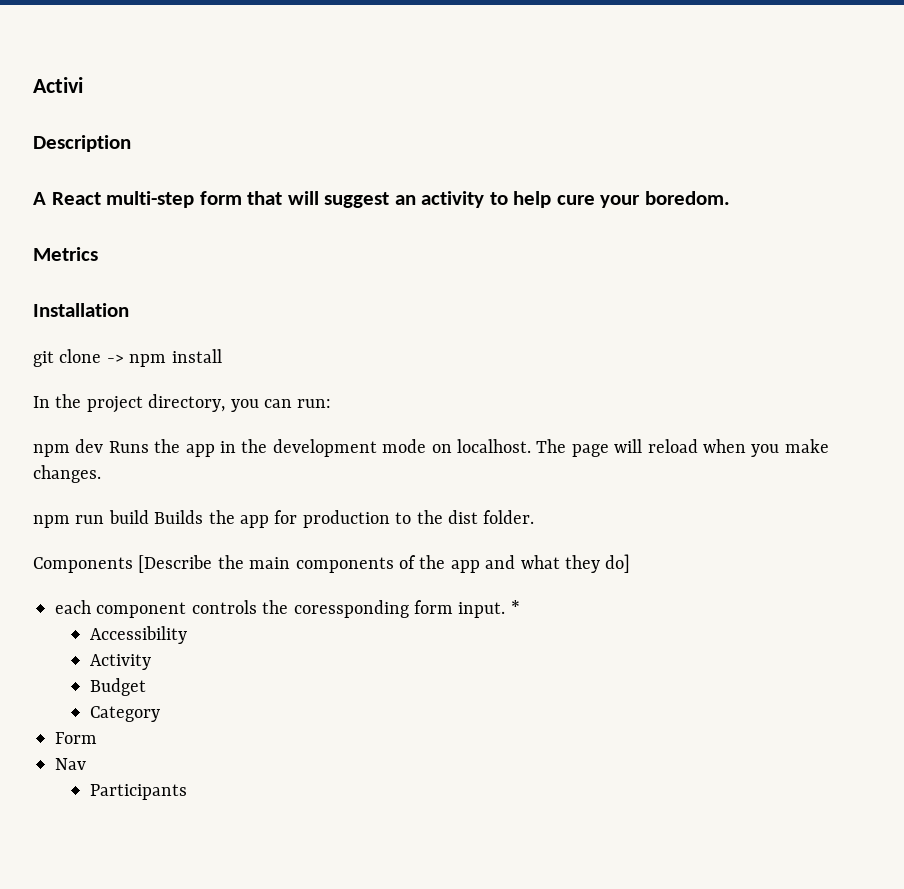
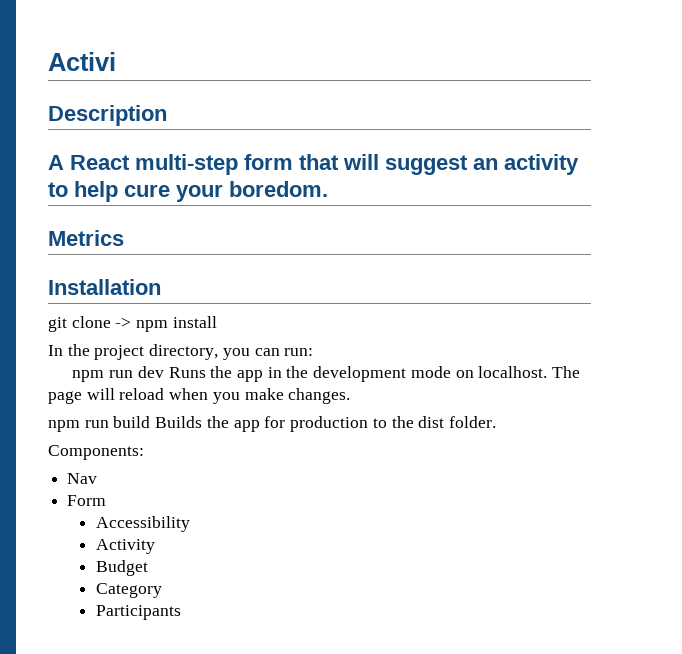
- npm dev Runs the app in the development mode on localhost.
+ npm run dev Runs the app in the development mode on localhost.
- Components [Describe the main components of the app and what they do]
- each component controls the coressponding form input. *
+ Components:
+ Nav
+ Form
- Form
- Nav

